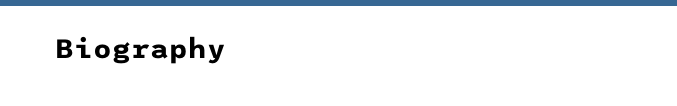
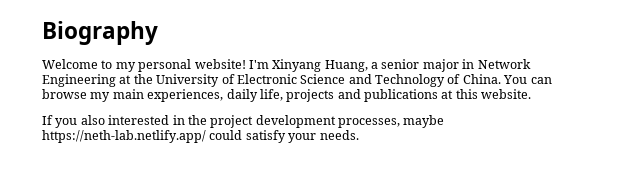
+ Welcome to my personal website! I'm Xinyang Huang, a senior major in Network Engineering at the University of Electronic Science and Technology of China. You can browse my main experiences, daily life, projects and publications at this website.
+ If you also interested in the project development processes, maybe https://neth-lab.netlify.app/ could satisfy your needs.

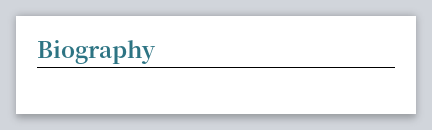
- Welcome to my personal website! I'm Xinyang Huang, a senior major in Network Engineering at the University of Electronic Science and Technology of China. You can browse my main experiences, daily life, projects and publications at this website.
- If you also interested in the project development processes, maybe https://neth-lab.netlify.app/ could satisfy your needs.

